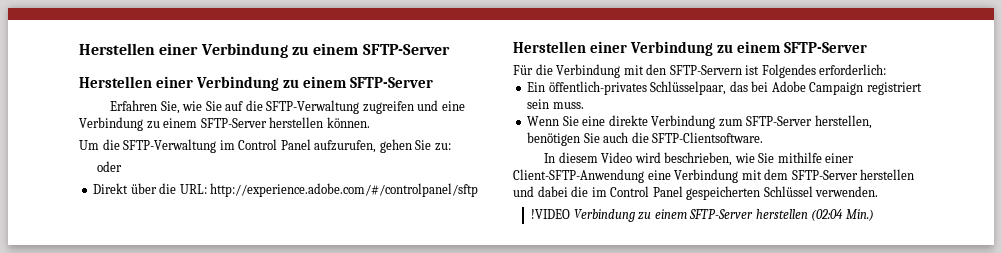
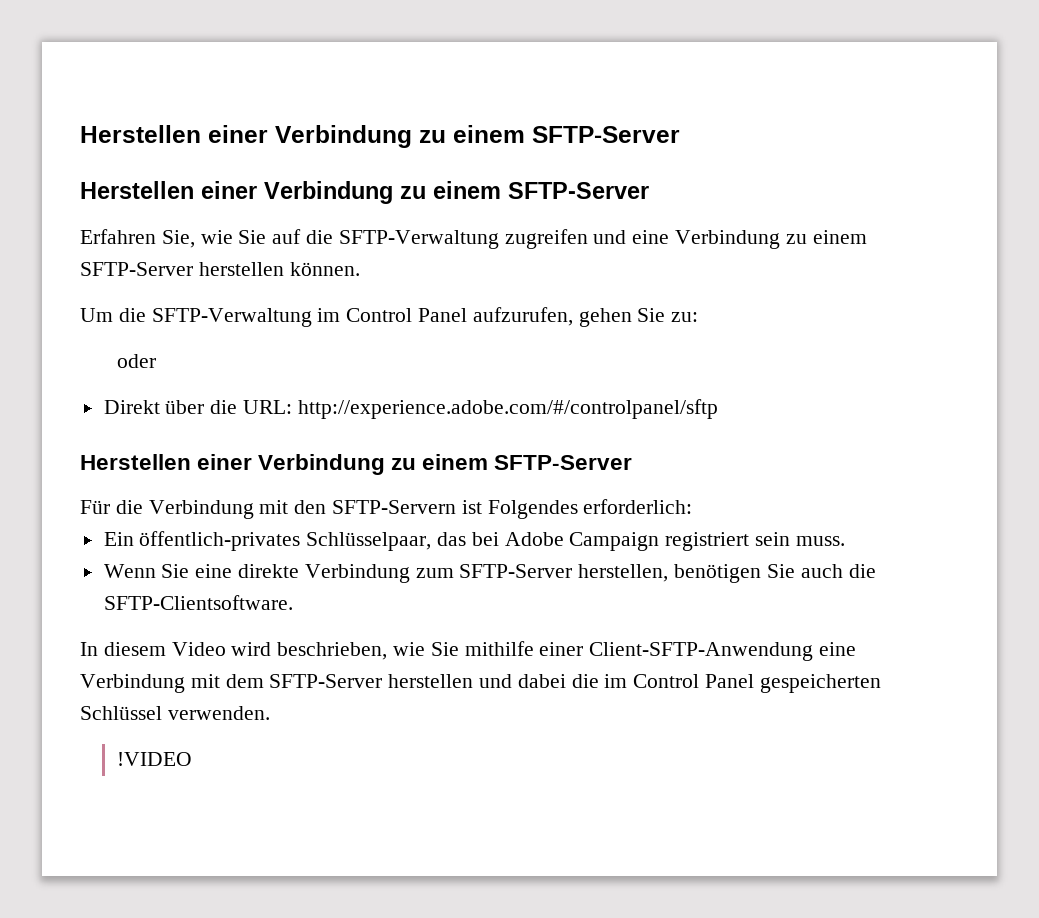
- !VIDEO Verbindung zu einem SFTP-Server herstellen (02:04 Min.)
+ !VIDEO

